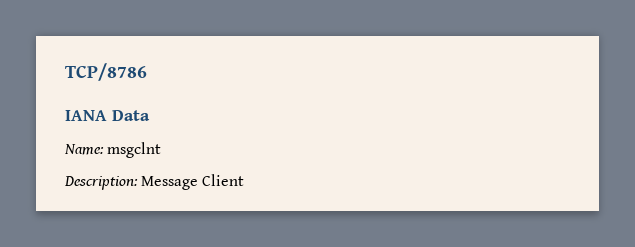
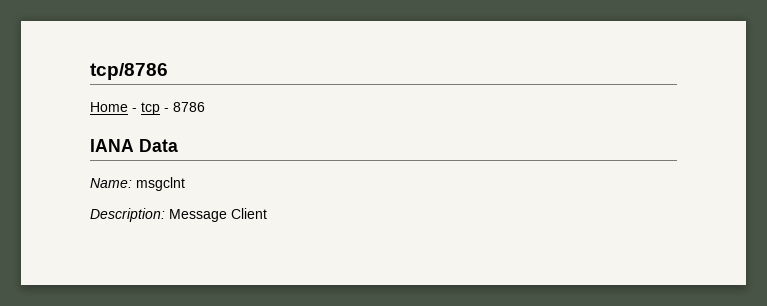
- TCP/8786
+ tcp/8786
+ Home - tcp - 8786

